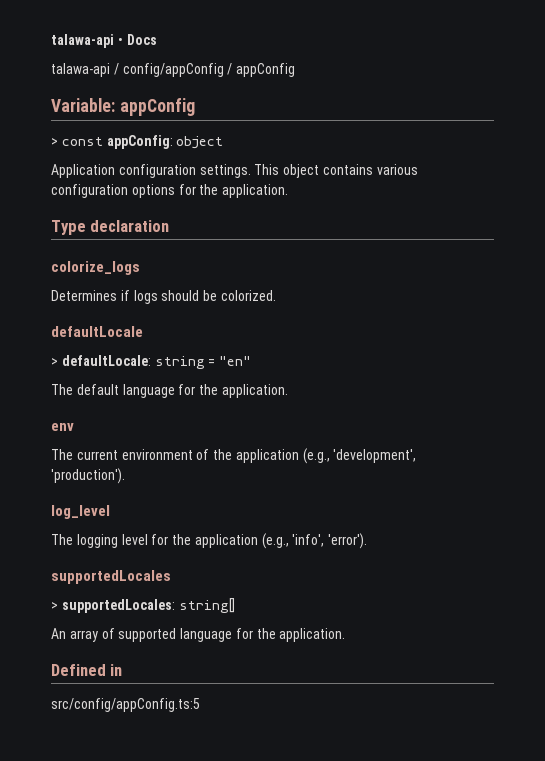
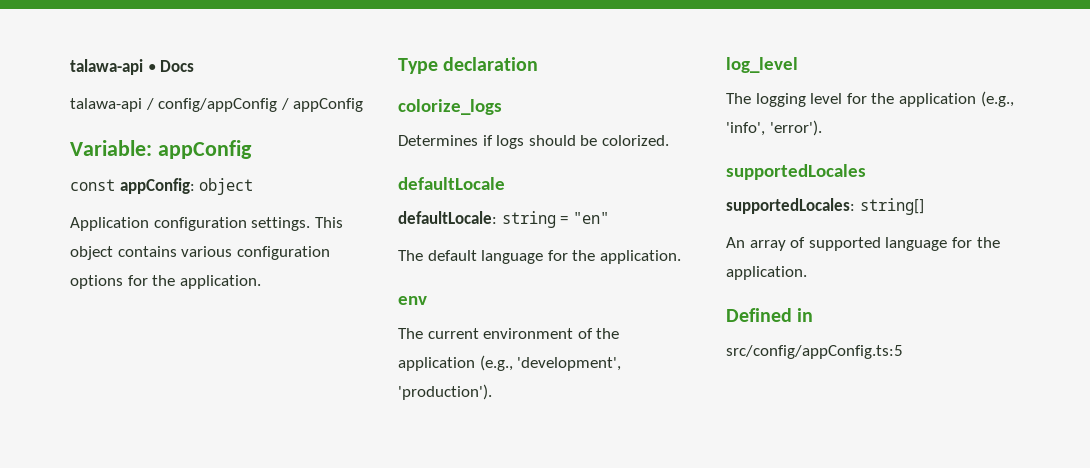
- > const appConfig: object
+ const appConfig: object
- > defaultLocale: string = "en"
+ defaultLocale: string = "en"
- > supportedLocales: string[]
+ supportedLocales: string[]

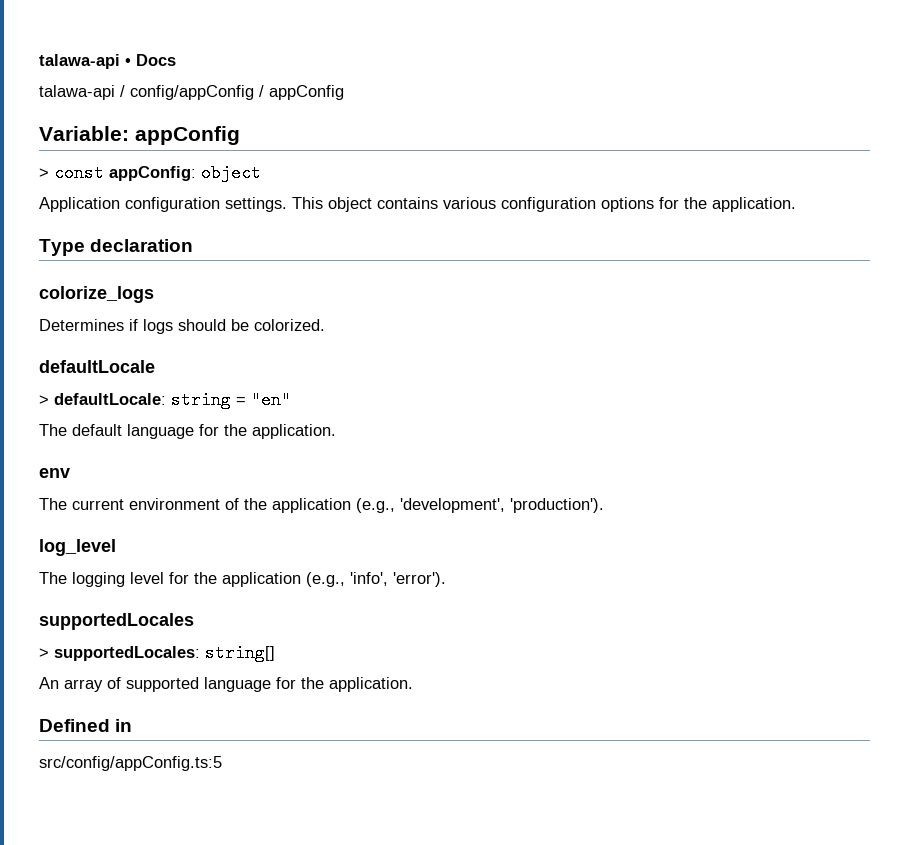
- const appConfig: object
+ > const appConfig: object
- defaultLocale: string = "en"
+ > defaultLocale: string = "en"
- supportedLocales: string[]
+ > supportedLocales: string[]

